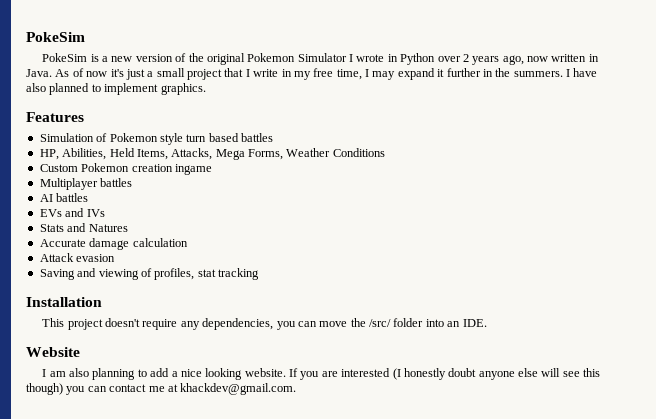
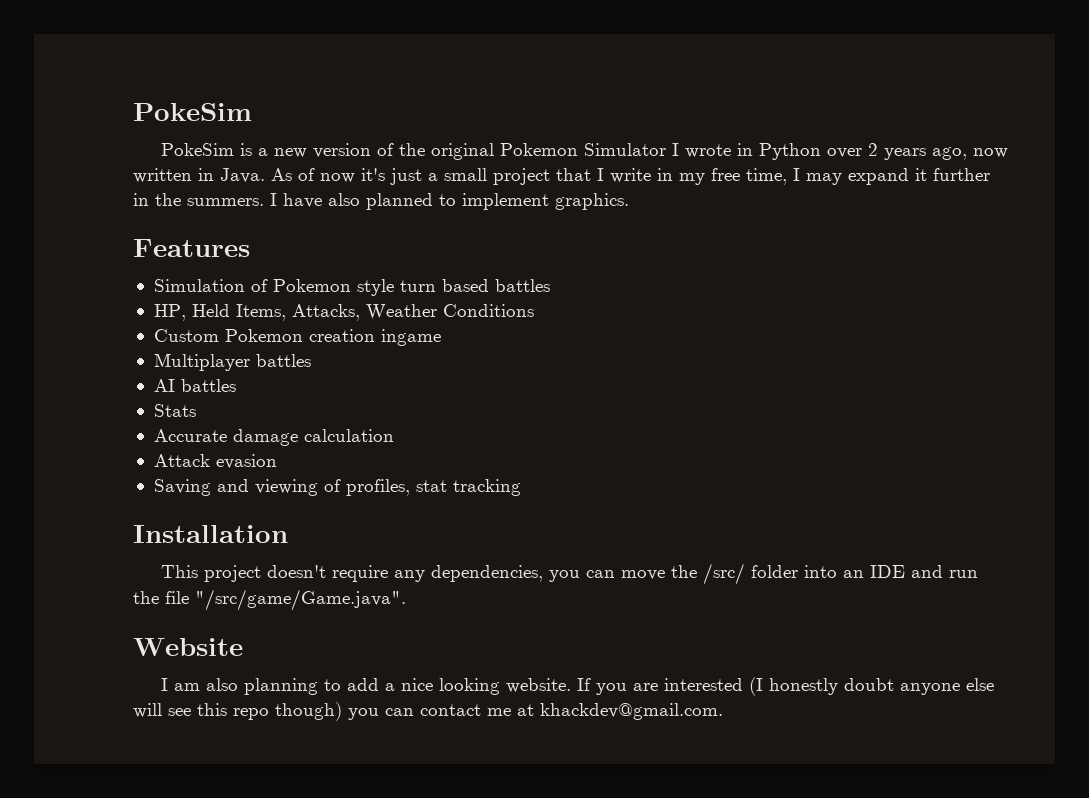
- HP, Abilities, Held Items, Attacks, Mega Forms, Weather Conditions
+ HP, Held Items, Attacks, Weather Conditions
- EVs and IVs
- Stats and Natures
+ Stats
- This project doesn't require any dependencies, you can move the /src/ folder into an IDE.
+ This project doesn't require any dependencies, you can move the /src/ folder into an IDE and run the file "/src/game/Game.java".
- If you are interested (I honestly doubt anyone else will see this though) you can contact me at khackdev@gmail.com.
+ If you are interested (I honestly doubt anyone else will see this repo though) you can contact me at khackdev@gmail.com.

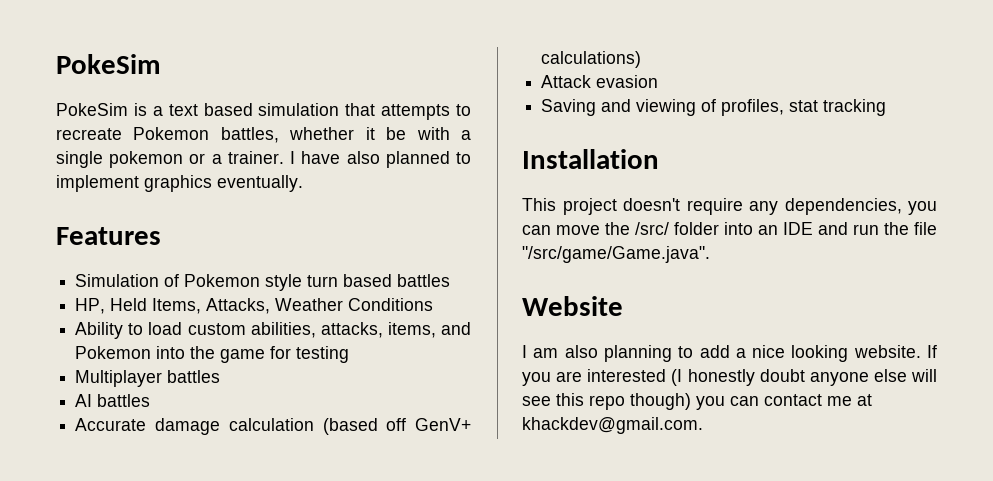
- PokeSim is a new version of the original Pokemon Simulator I wrote in Python over 2 years ago, now written in Java. As of now it's just a small project that I write in my free time, I may expand it further in the summers.
+ PokeSim is a text based simulation that attempts to recreate Pokemon battles, whether it be with a single pokemon or a trainer.
- I have also planned to implement graphics.
+ I have also planned to implement graphics eventually.
- Custom Pokemon creation ingame
+ Ability to load custom abilities, attacks, items, and Pokemon into the game for testing
- Stats
- Accurate damage calculation
+ Accurate damage calculation (based off GenV+ calculations)

